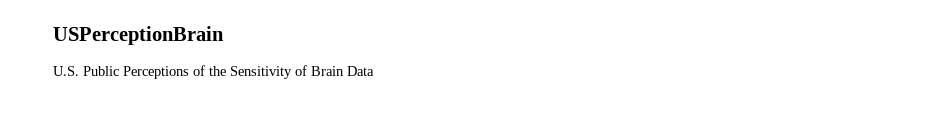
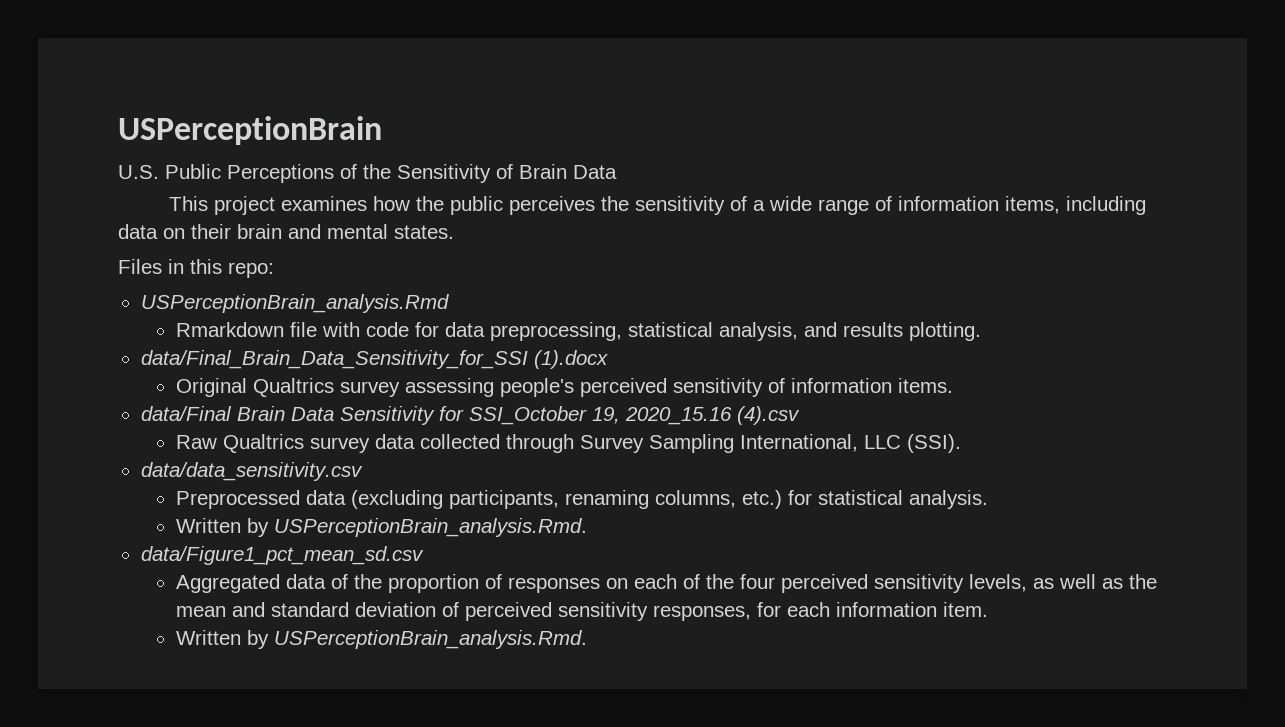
+ This project examines how the public perceives the sensitivity of a wide range of information items, including data on their brain and mental states.
+ Files in this repo:
+ USPerceptionBrain_analysis.Rmd
+ Rmarkdown file with code for data preprocessing, statistical analysis, and results plotting.
+ data/Final_Brain_Data_Sensitivity_for_SSI (1).docx
+ Original Qualtrics survey assessing people's perceived sensitivity of information items.
+ data/Final Brain Data Sensitivity for SSI_October 19, 2020_15.16 (4).csv
+ Raw Qualtrics survey data collected through Survey Sampling International, LLC (SSI).
+ data/data_sensitivity.csv
+ Preprocessed data (excluding participants, renaming columns, etc.) for statistical analysis.
+ Written by USPerceptionBrain_analysis.Rmd.
+ data/Figure1_pct_mean_sd.csv
+ Aggregated data of the proportion of responses on each of the four perceived sensitivity levels, as well as the mean and standard deviation of perceived sensitivity responses, for each information item.
+ Written by USPerceptionBrain_analysis.Rmd.

